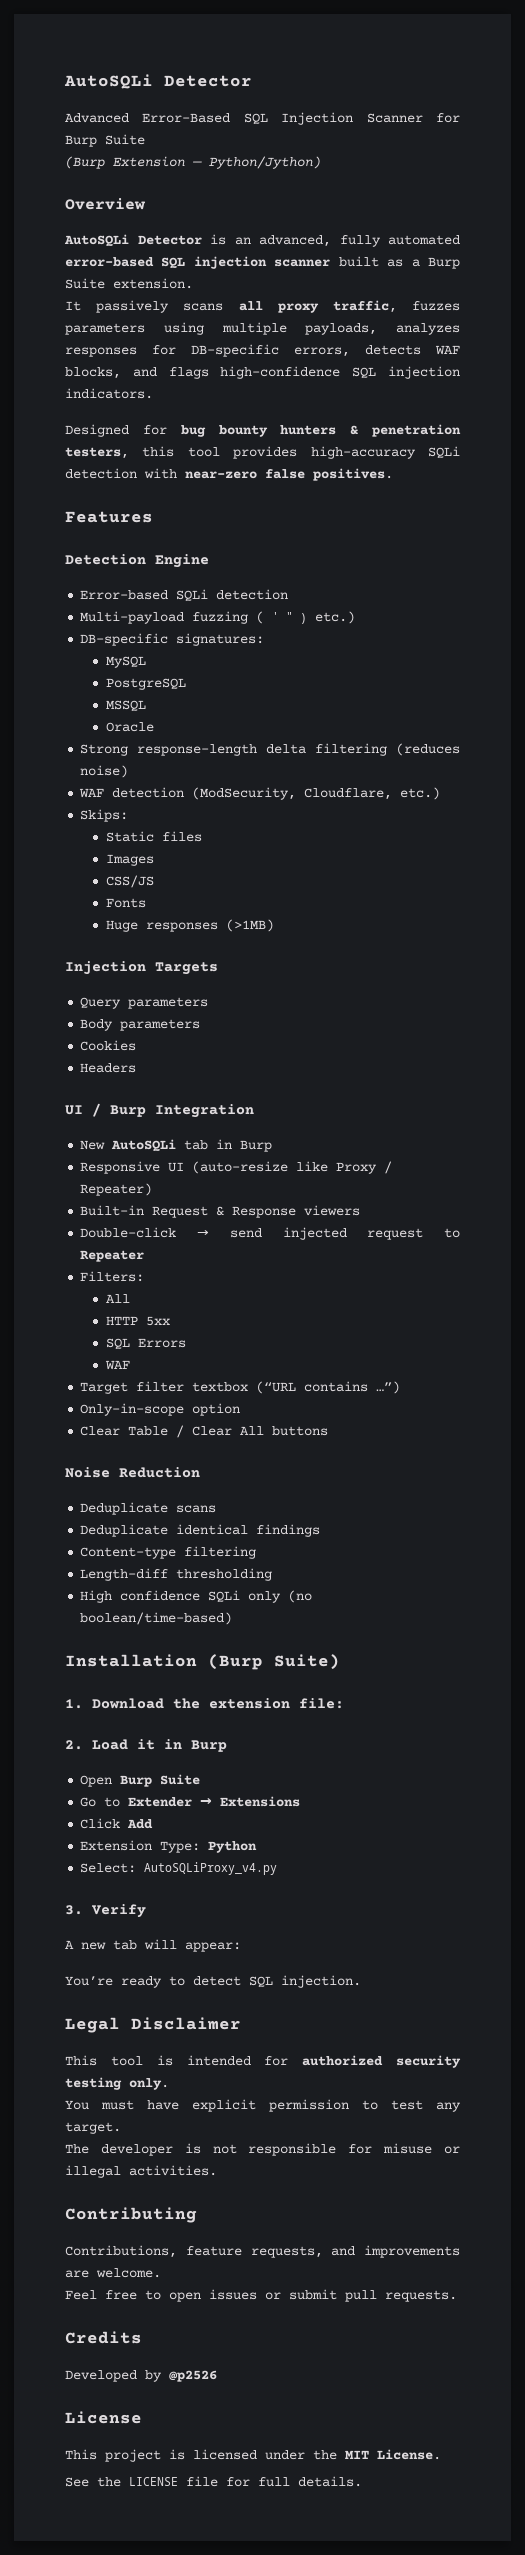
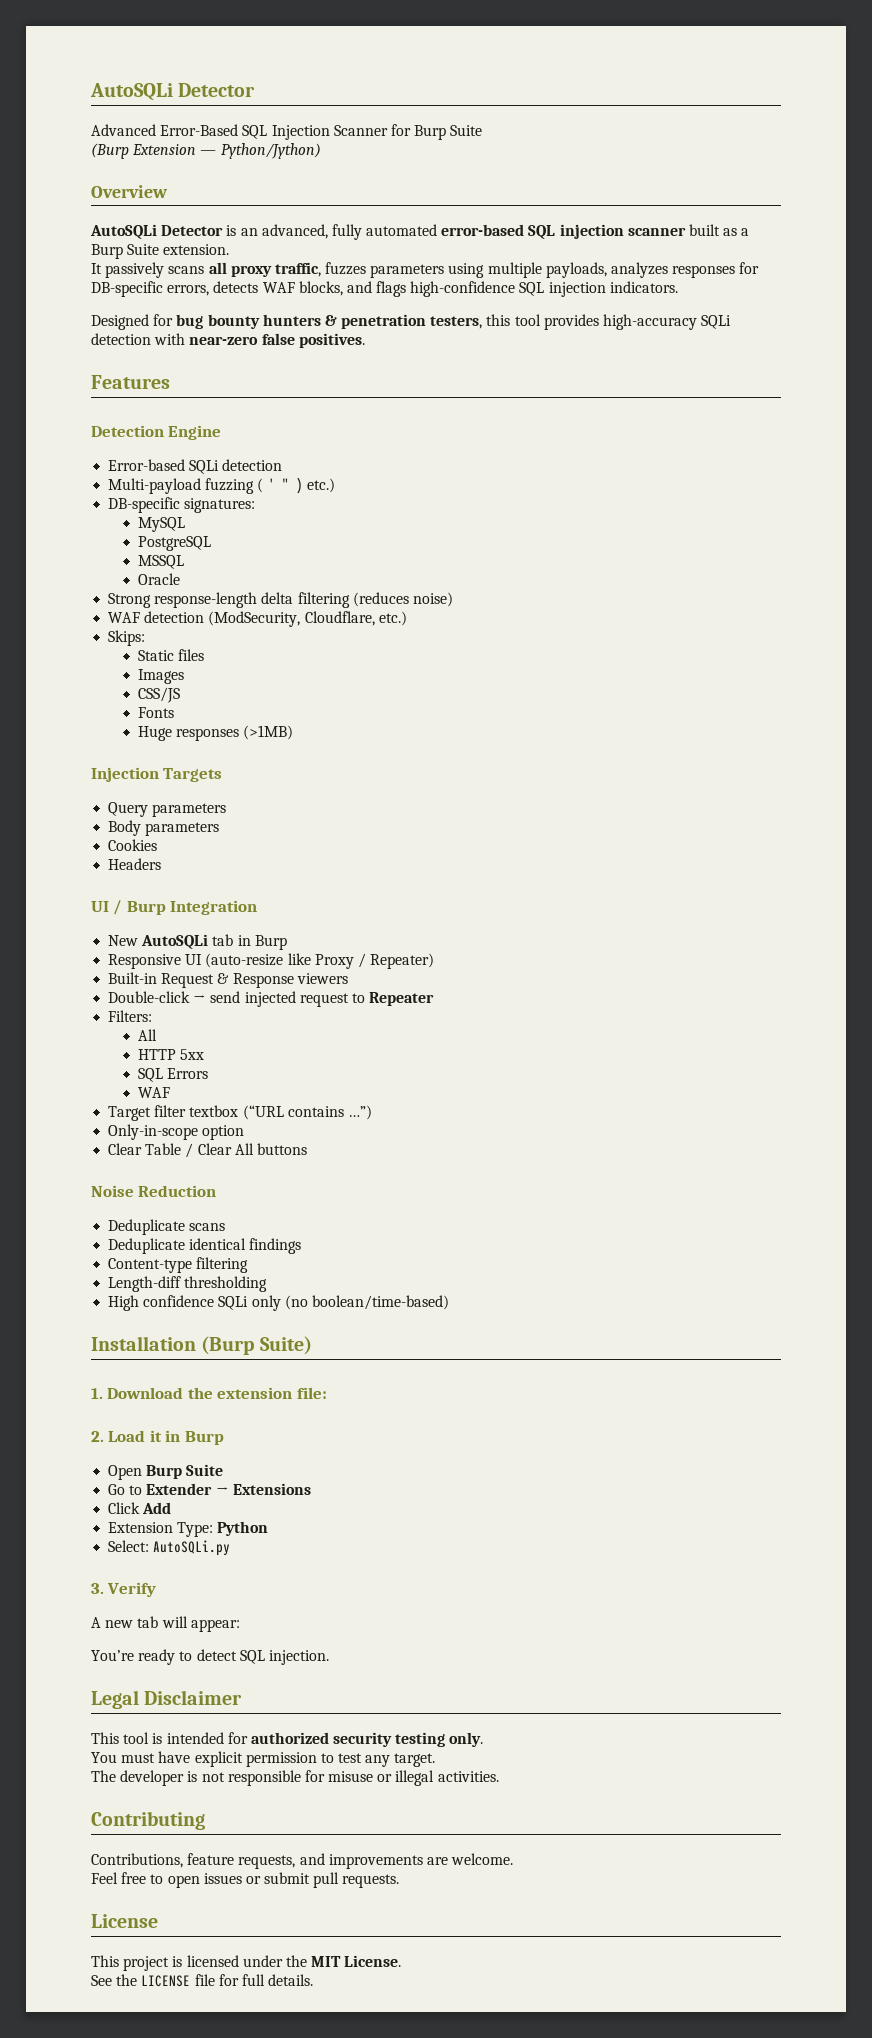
- Select: AutoSQLiProxy_v4.py
+ Select: AutoSQLi.py
- Credits
- Developed by @p2526

